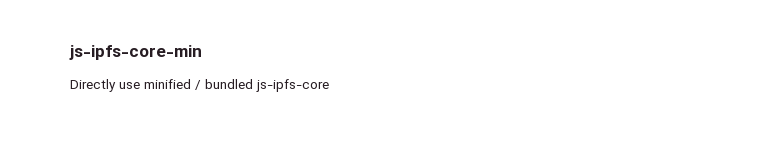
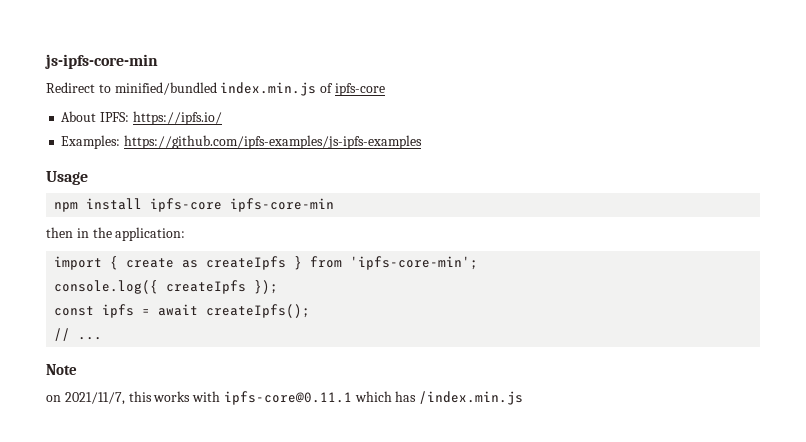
- Directly use minified / bundled js-ipfs-core
+ Redirect to minified/bundled index.min.js of ipfs-core
+ About IPFS: https://ipfs.io/
+ Examples: https://github.com/ipfs-examples/js-ipfs-examples
+ Usage
+ npm install ipfs-core ipfs-core-min
+ then in the application:
+ import { create as createIpfs } from 'ipfs-core-min';
+ console.log({ createIpfs });
+ const ipfs = await createIpfs();
+ // ...
+ Note
+ on 2021/11/7, this works with ipfs-core@0.11.1 which has /index.min.js

